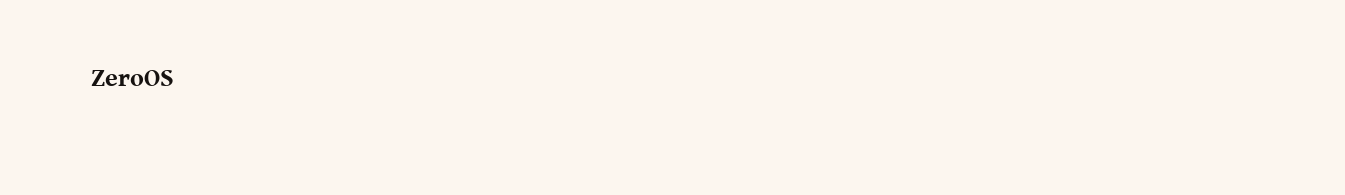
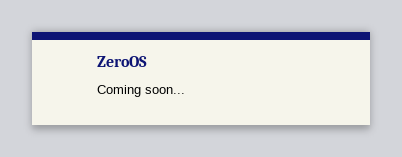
+ Coming soon...

